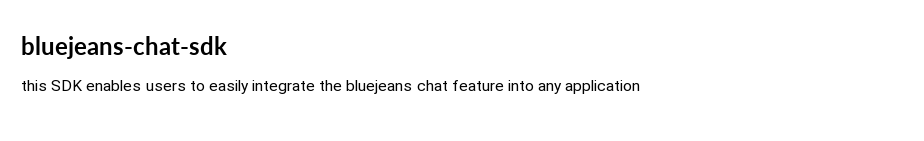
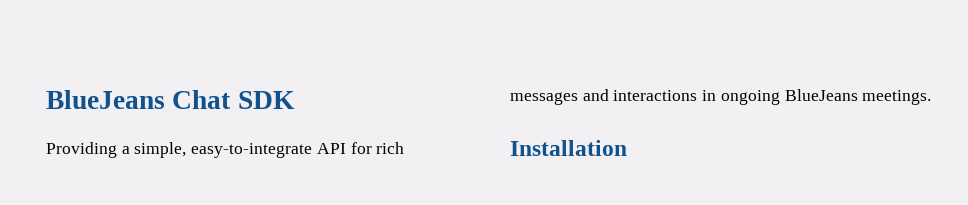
- bluejeans-chat-sdk
- this SDK enables users to easily integrate the bluejeans chat feature into any application
+ BlueJeans Chat SDK
+ Providing a simple, easy-to-integrate API for rich messages and interactions in ongoing BlueJeans meetings.
+ Installation

